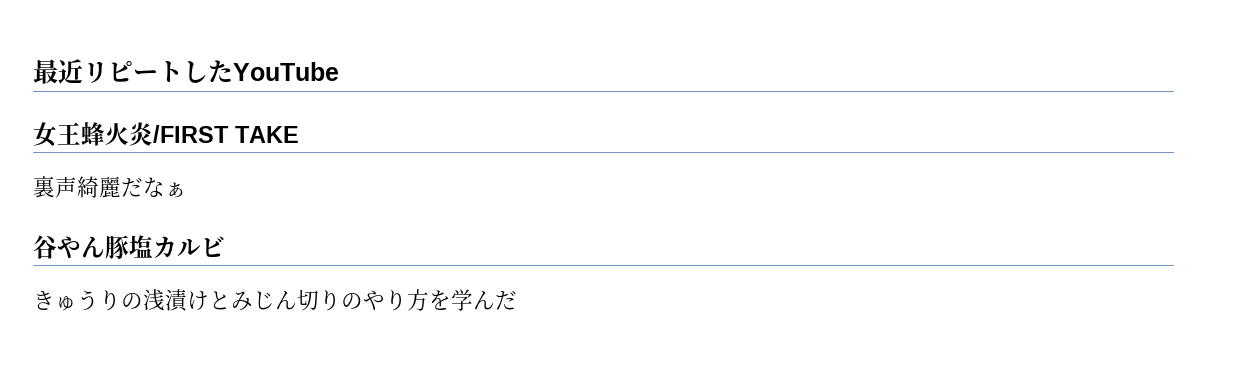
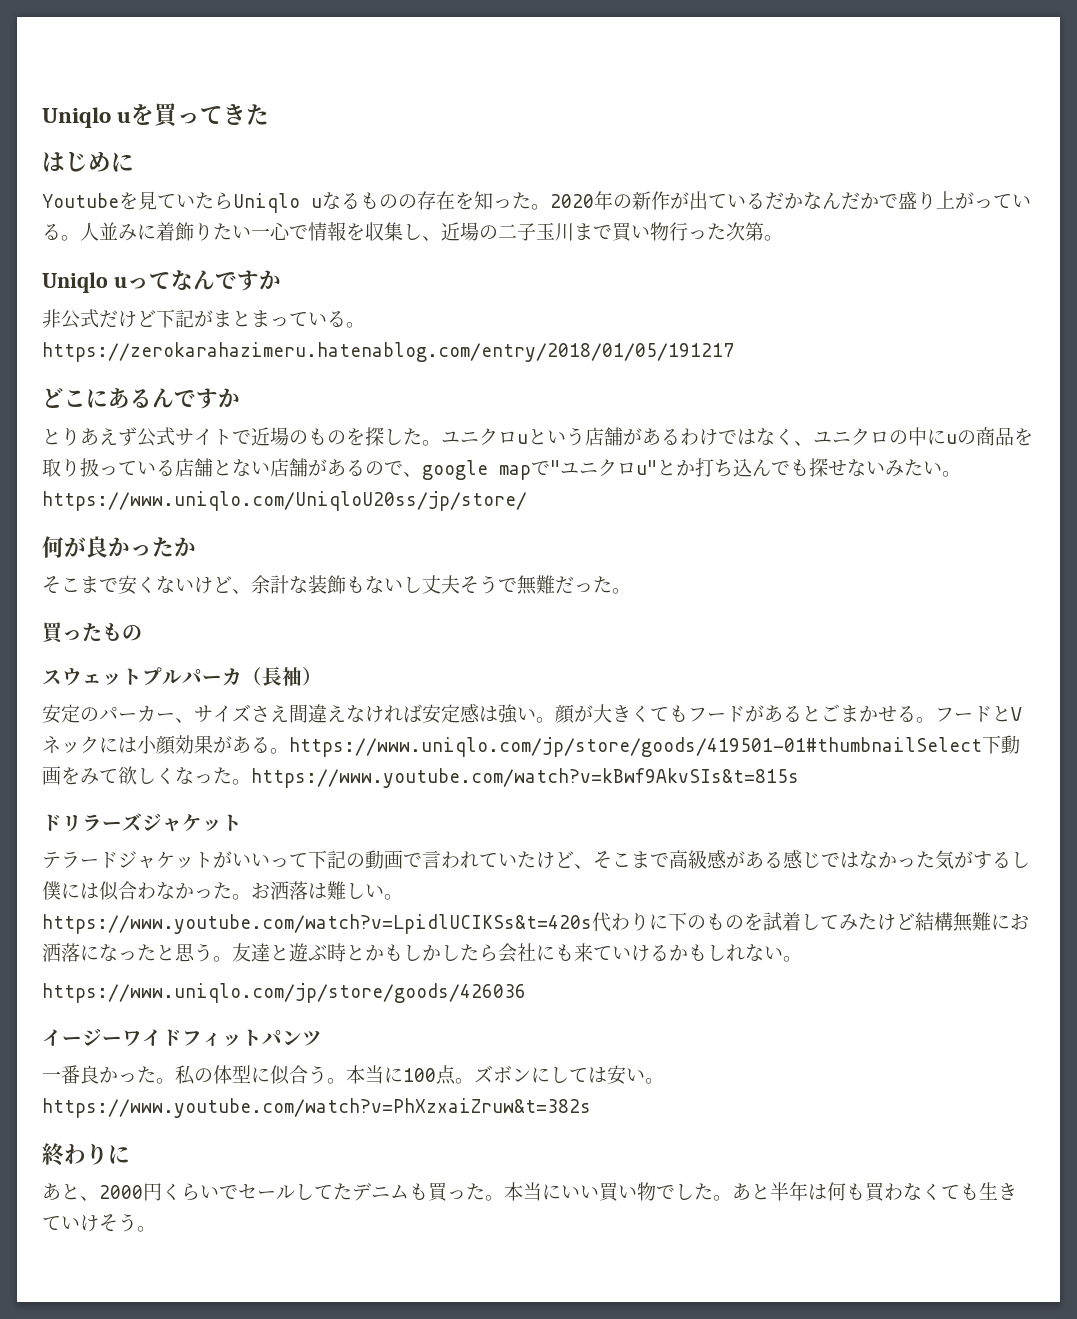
- 最近リピートしたYouTube
- 女王蜂火炎/FIRST TAKE
- 裏声綺麗だなぁ
- 谷やん豚塩カルビ
- きゅうりの浅漬けとみじん切りのやり方を学んだ
+ Uniqlo uを買ってきた
+ はじめに
+ Youtubeを見ていたらUniqlo uなるものの存在を知った。2020年の新作が出ているだかなんだかで盛り上がっている。人並みに着飾りたい一心で情報を収集し、近場の二子玉川まで買い物行った次第。
+ Uniqlo uってなんですか
+ 非公式だけど下記がまとまっている。https://zerokarahazimeru.hatenablog.com/entry/2018/01/05/191217
+ どこにあるんですか
+ とりあえず公式サイトで近場のものを探した。ユニクロuという店舗があるわけではなく、ユニクロの中にuの商品を取り扱っている店舗とない店舗があるので、google mapで"ユニクロu"とか打ち込んでも探せないみたい。https://www.uniqlo.com/UniqloU20ss/jp/store/
+ 何が良かったか
+ そこまで安くないけど、余計な装飾もないし丈夫そうで無難だった。
+ 買ったもの
+ スウェットプルパーカ（長袖）
+ 安定のパーカー、サイズさえ間違えなければ安定感は強い。顔が大きくてもフードがあるとごまかせる。フードとVネックには小顔効果がある。https://www.uniqlo.com/jp/store/goods/419501-01#thumbnailSelect下動画をみて欲しくなった。https://www.youtube.com/watch?v=kBwf9AkvSIs&t=815s
+ ドリラーズジャケット
+ テラードジャケットがいいって下記の動画で言われていたけど、そこまで高級感がある感じではなかった気がするし僕には似合わなかった。お洒落は難しい。
+ https://www.youtube.com/watch?v=LpidlUCIKSs&t=420s代わりに下のものを試着してみたけど結構無難にお洒落になったと思う。友達と遊ぶ時とかもしかしたら会社にも来ていけるかもしれない。
+ https://www.uniqlo.com/jp/store/goods/426036
+ イージーワイドフィットパンツ
+ 一番良かった。私の体型に似合う。本当に100点。ズボンにしては安い。https://www.youtube.com/watch?v=PhXzxaiZruw&t=382s
+ 終わりに
+ あと、2000円くらいでセールしてたデニムも買った。本当にいい買い物でした。あと半年は何も買わなくても生きていけそう。

